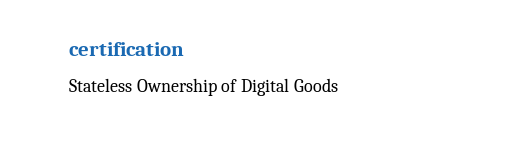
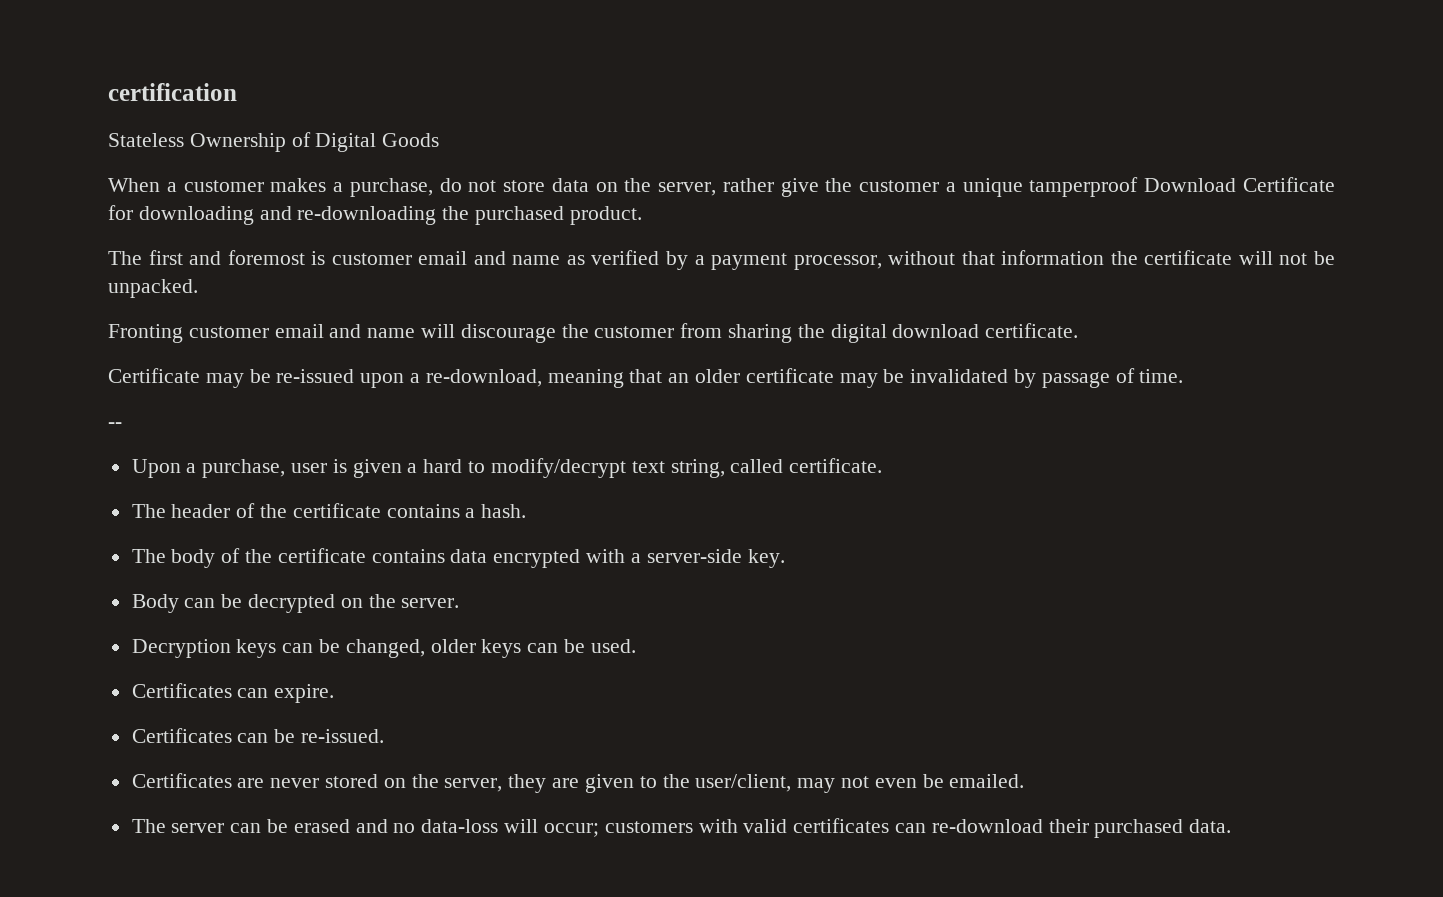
+ When a customer makes a purchase, do not store data on the server, rather give the customer a unique tamperproof Download Certificate for downloading and re-downloading the purchased product.
+ The first and foremost is customer email and name as verified by a payment processor, without that information the certificate will not be unpacked.
+ Fronting customer email and name will discourage the customer from sharing the digital download certificate.
+ Certificate may be re-issued upon a re-download, meaning that an older certificate may be invalidated by passage of time.
+ --
+ Upon a purchase, user is given a hard to modify/decrypt text string, called certificate.
+ The header of the certificate contains a hash.
+ The body of the certificate contains data encrypted with a server-side key.
+ Body can be decrypted on the server.
+ Decryption keys can be changed, older keys can be used.
+ Certificates can expire.
+ Certificates can be re-issued.
+ Certificates are never stored on the server, they are given to the user/client, may not even be emailed.
+ The server can be erased and no data-loss will occur; customers with valid certificates can re-download their purchased data.

